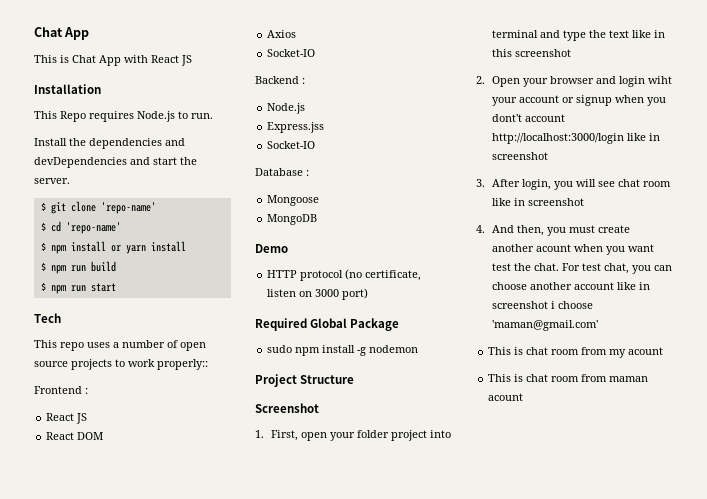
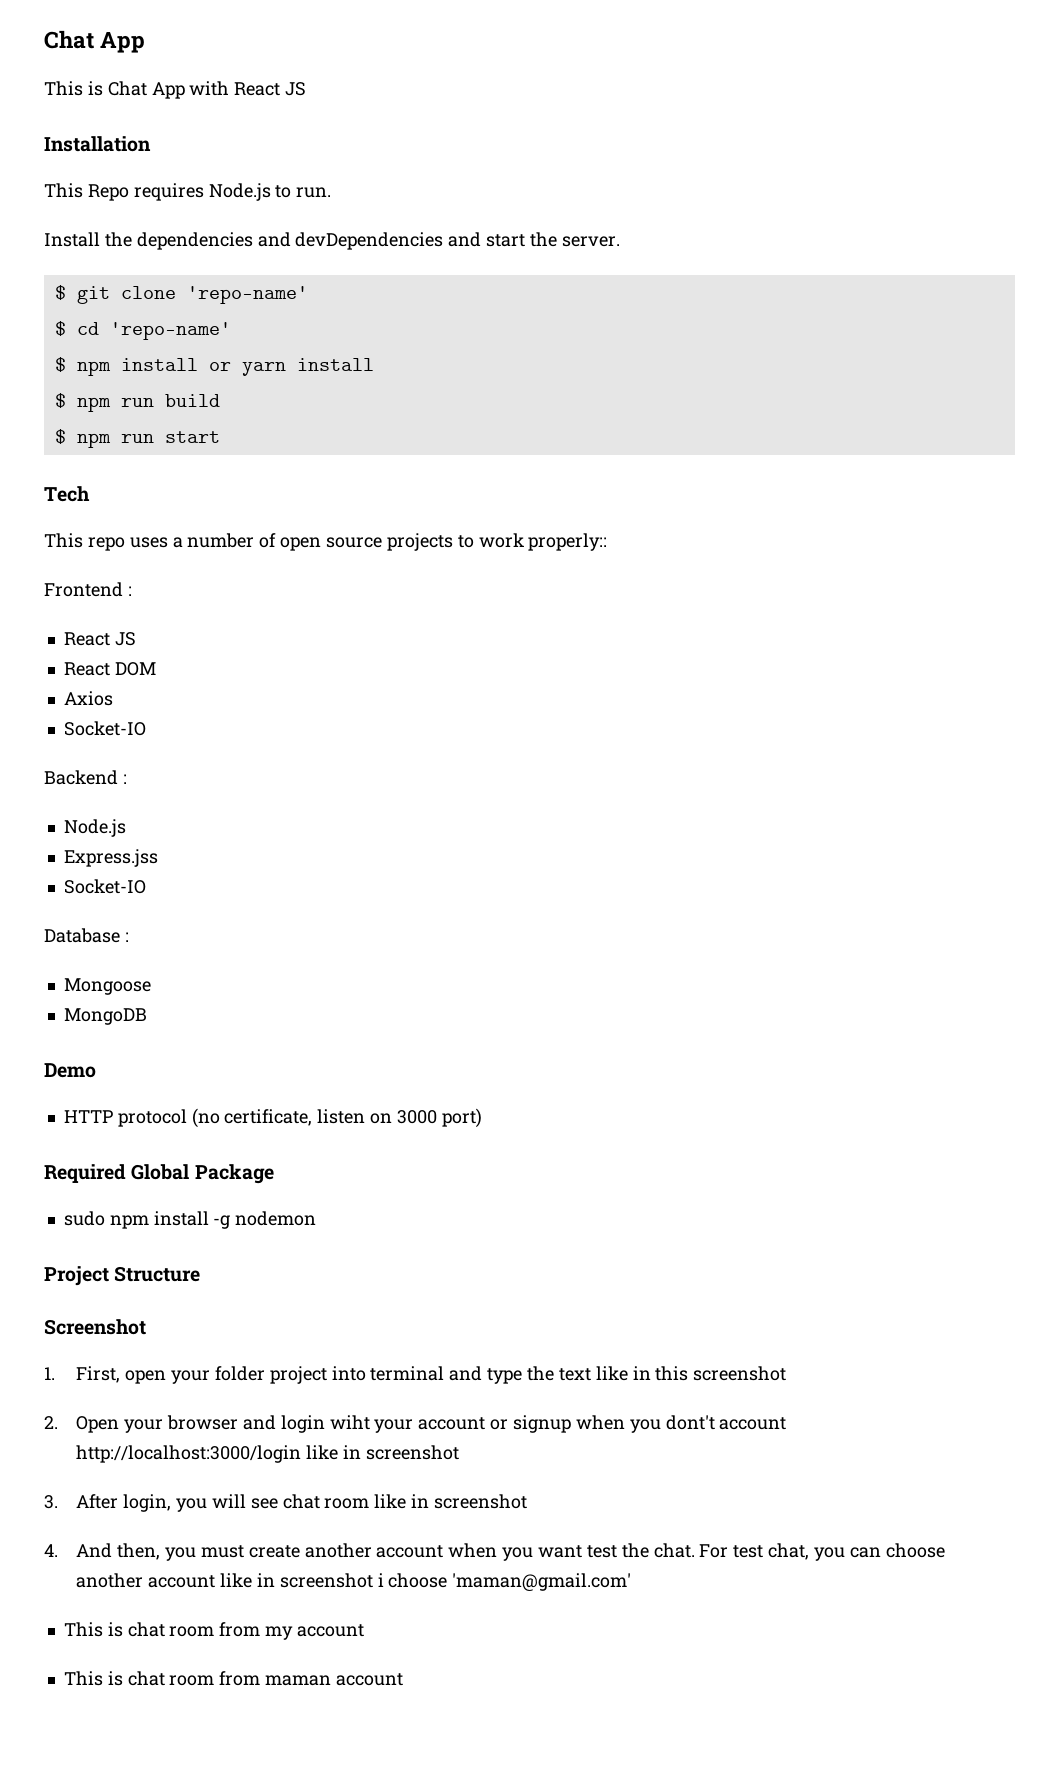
- 4. And then, you must create another acount when you want test the chat.
+ 4. And then, you must create another account when you want test the chat.
- This is chat room from my acount
+ This is chat room from my account
- This is chat room from maman acount
+ This is chat room from maman account

